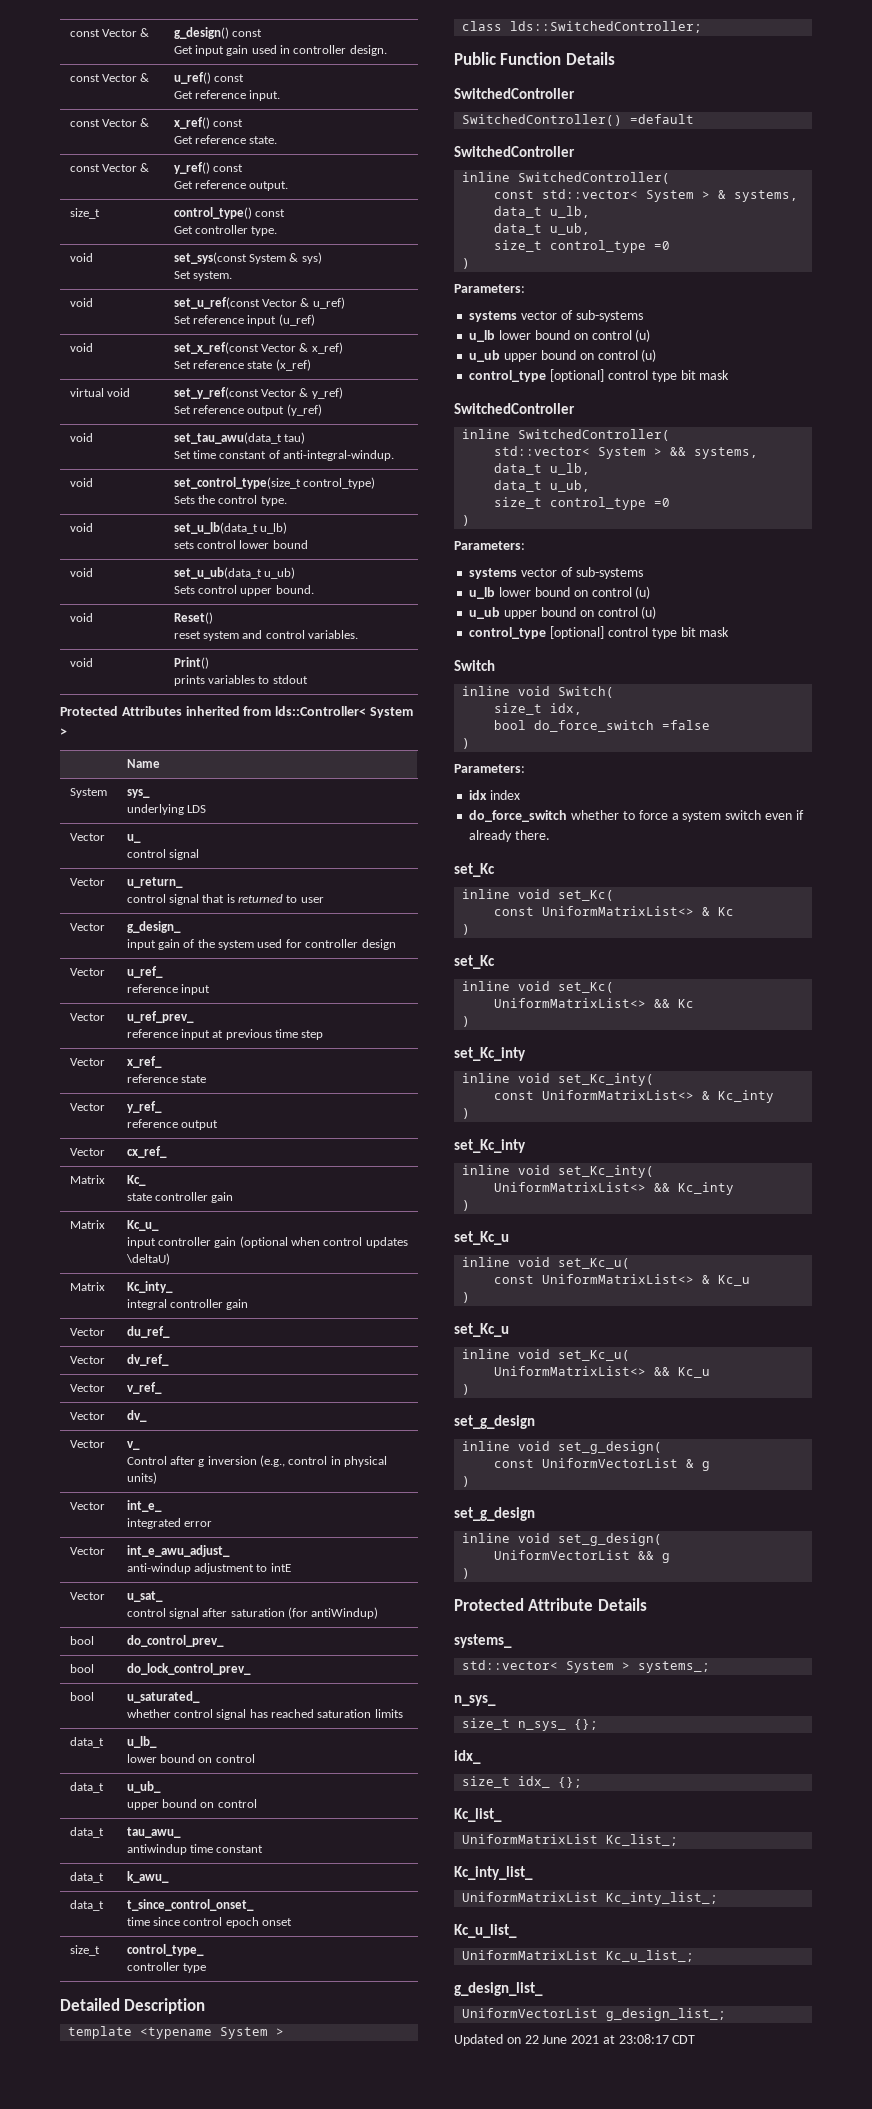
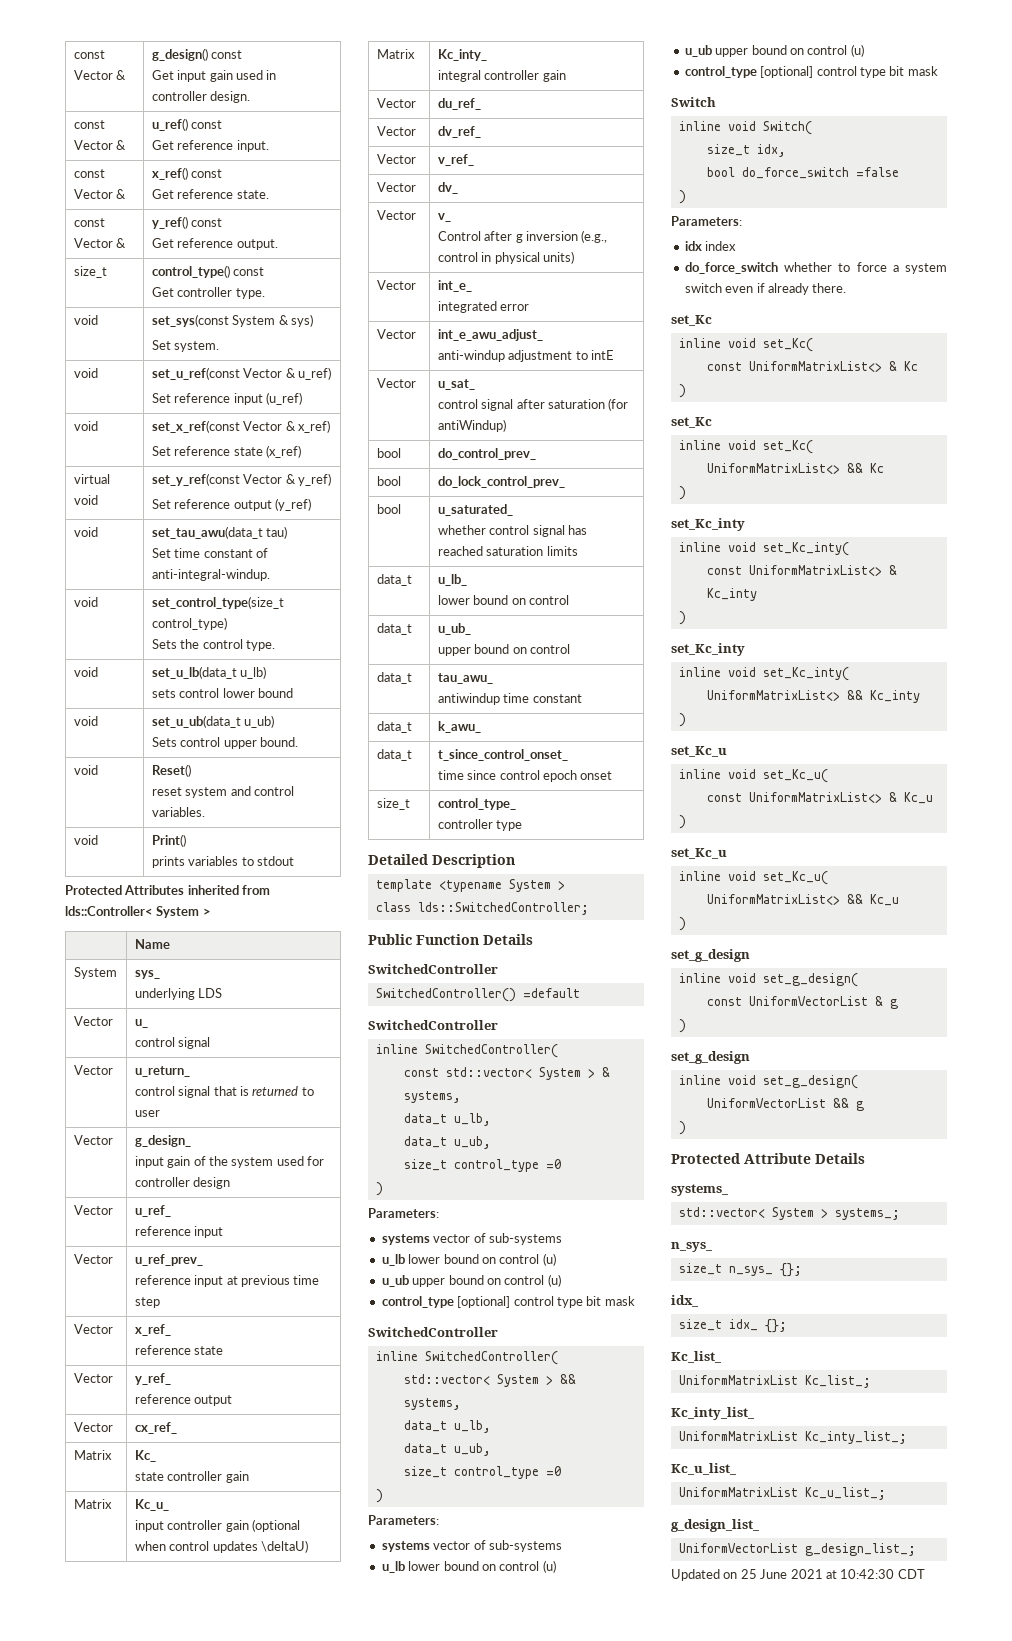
- Updated on 22 June 2021 at 23:08:17 CDT
+ Updated on 25 June 2021 at 10:42:30 CDT

